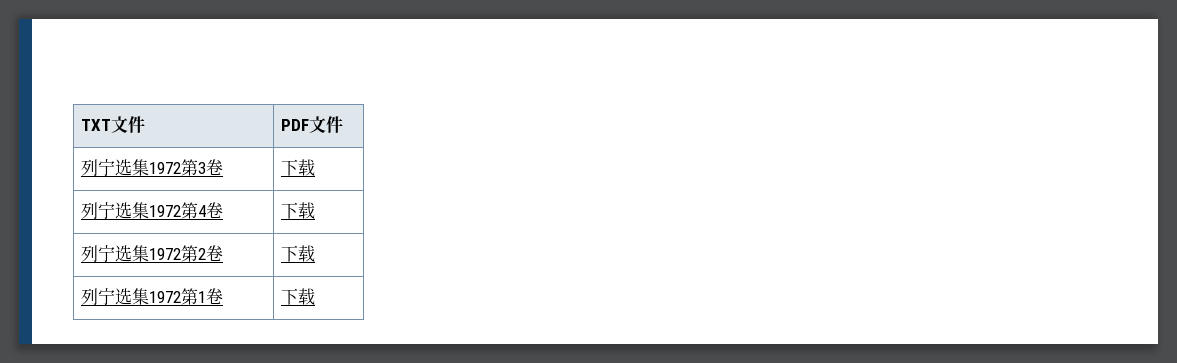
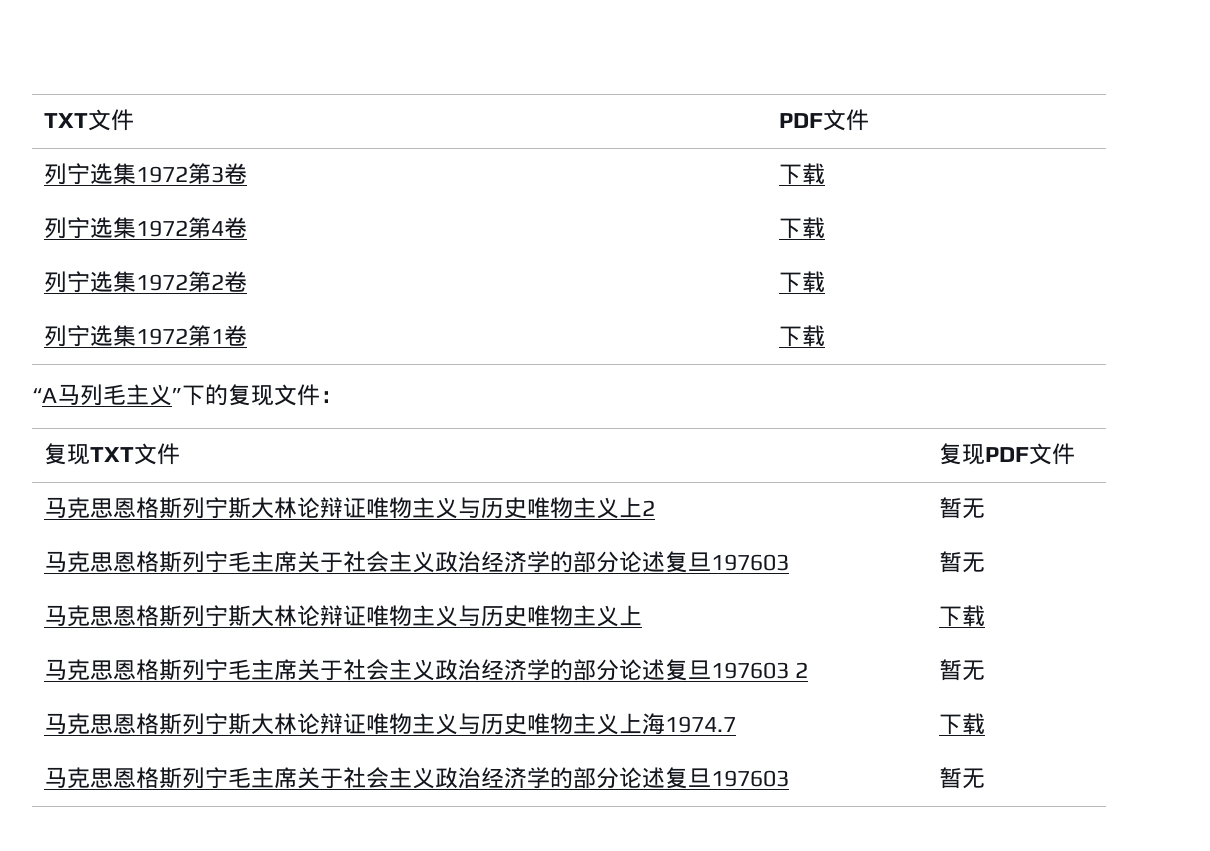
+ “A马列毛主义”下的复现文件：
+ 复现TXT文件 | 复现PDF文件
+ 马克思恩格斯列宁斯大林论辩证唯物主义与历史唯物主义上2 | 暂无
+ 马克思恩格斯列宁毛主席关于社会主义政治经济学的部分论述复旦197603 | 暂无
+ 马克思恩格斯列宁斯大林论辩证唯物主义与历史唯物主义上 | 下载
+ 马克思恩格斯列宁毛主席关于社会主义政治经济学的部分论述复旦197603 2 | 暂无
+ 马克思恩格斯列宁斯大林论辩证唯物主义与历史唯物主义上海1974.7 | 下载
+ 马克思恩格斯列宁毛主席关于社会主义政治经济学的部分论述复旦197603 | 暂无

